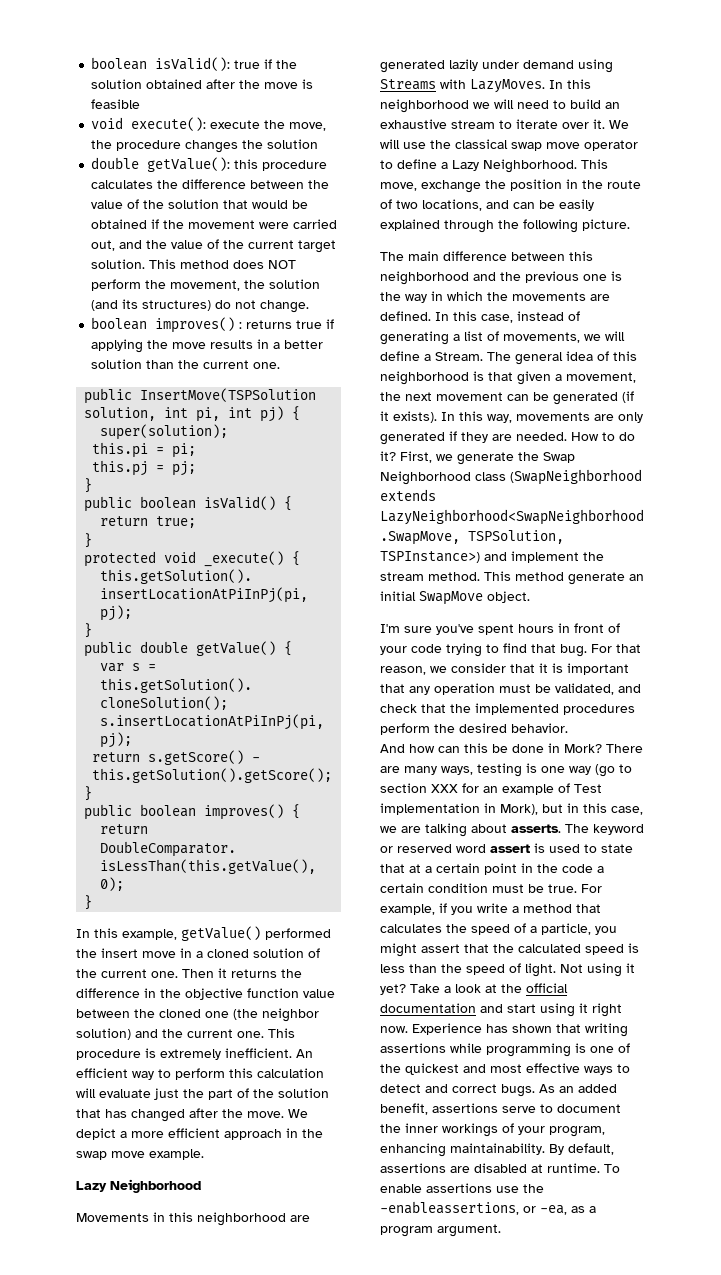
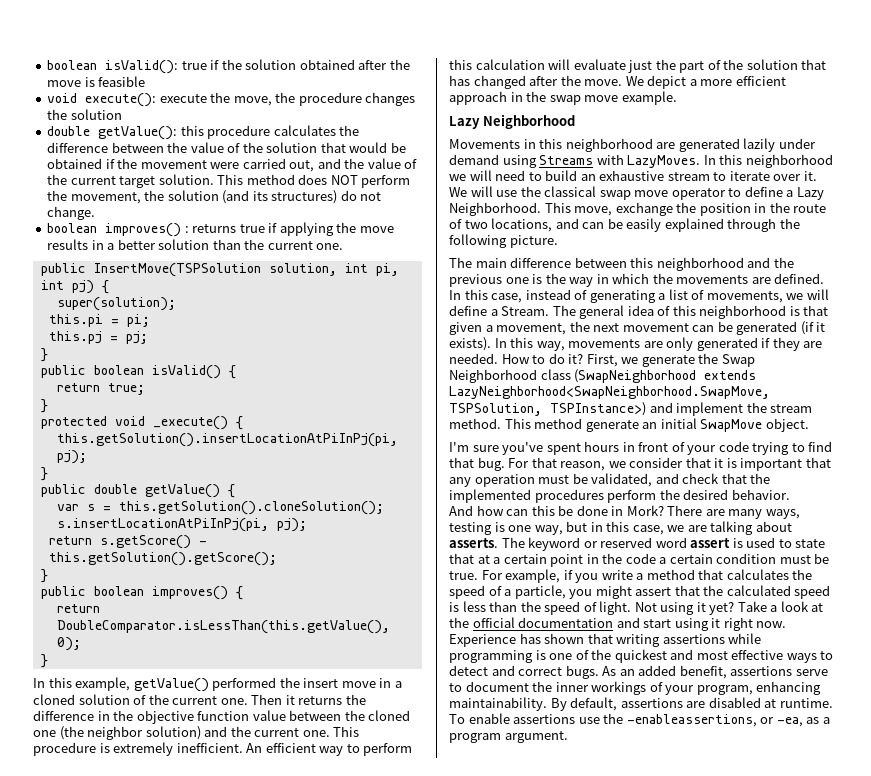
- There are many ways, testing is one way (go to section XXX for an example of Test implementation in Mork), but in this case, we are talking about asserts.
+ There are many ways, testing is one way, but in this case, we are talking about asserts.

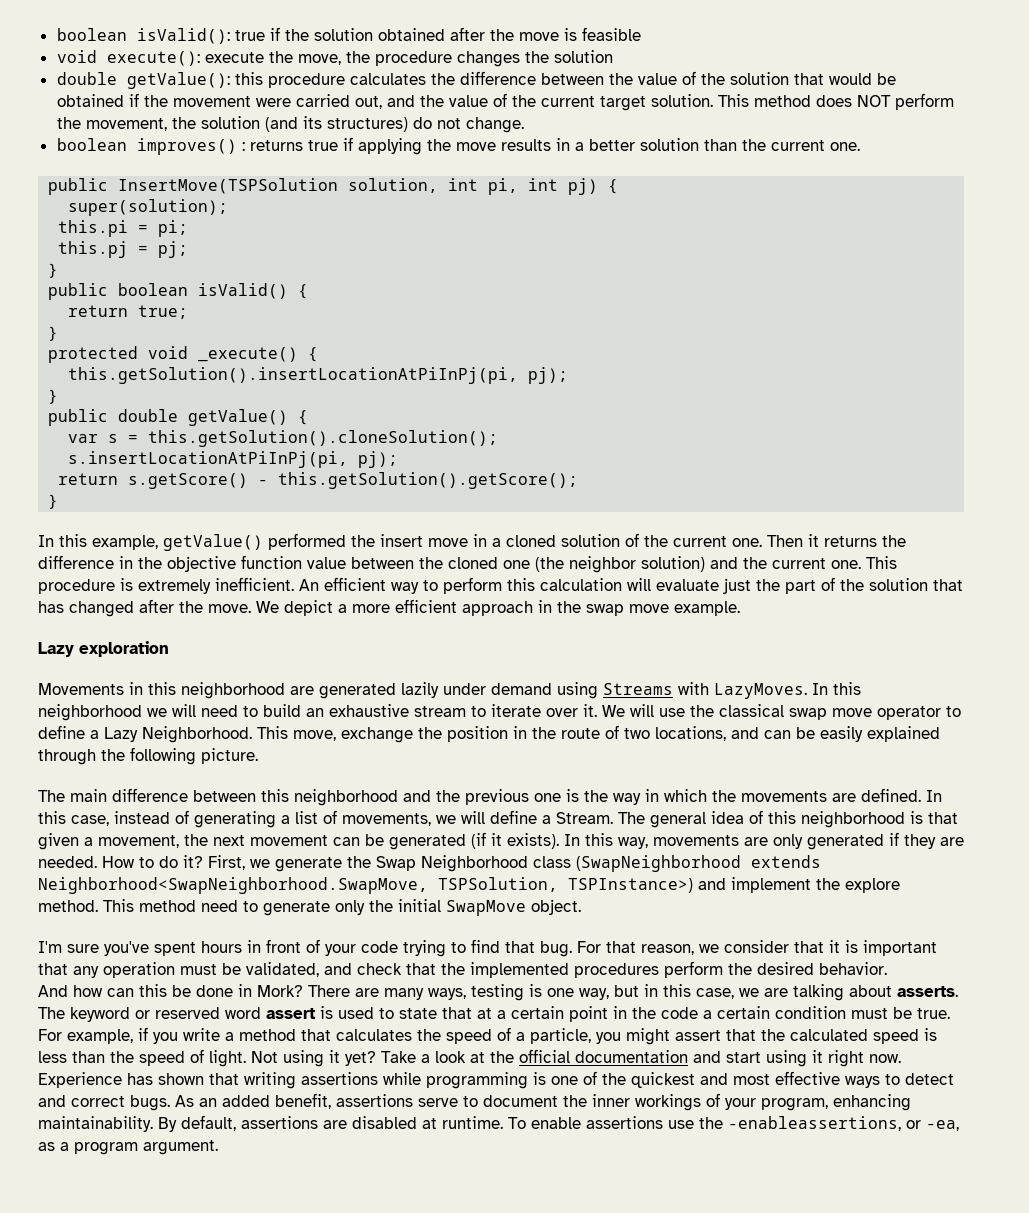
- public boolean improves() {
- return DoubleComparator.isLessThan(this.getValue(), 0);
- }
- Lazy Neighborhood
+ Lazy exploration
- First, we generate the Swap Neighborhood class (SwapNeighborhood extends LazyNeighborhood<SwapNeighborhood.SwapMove, TSPSolution, TSPInstance>) and implement the stream method.
+ First, we generate the Swap Neighborhood class (SwapNeighborhood extends Neighborhood<SwapNeighborhood.SwapMove, TSPSolution, TSPInstance>) and implement the explore method.
- This method generate an initial SwapMove object.
+ This method need to generate only the initial SwapMove object.

